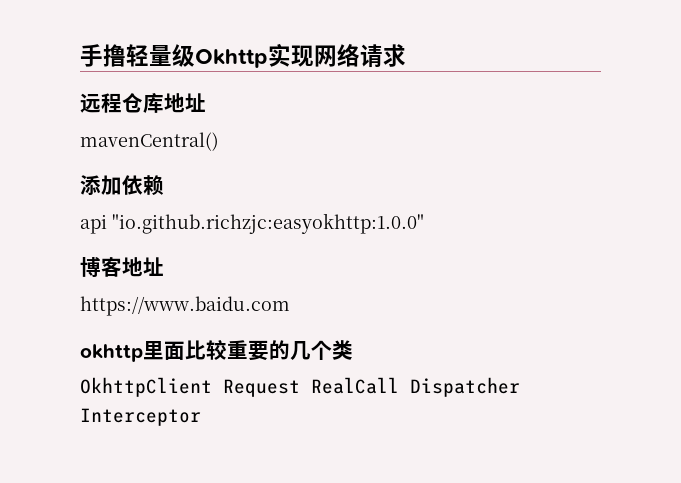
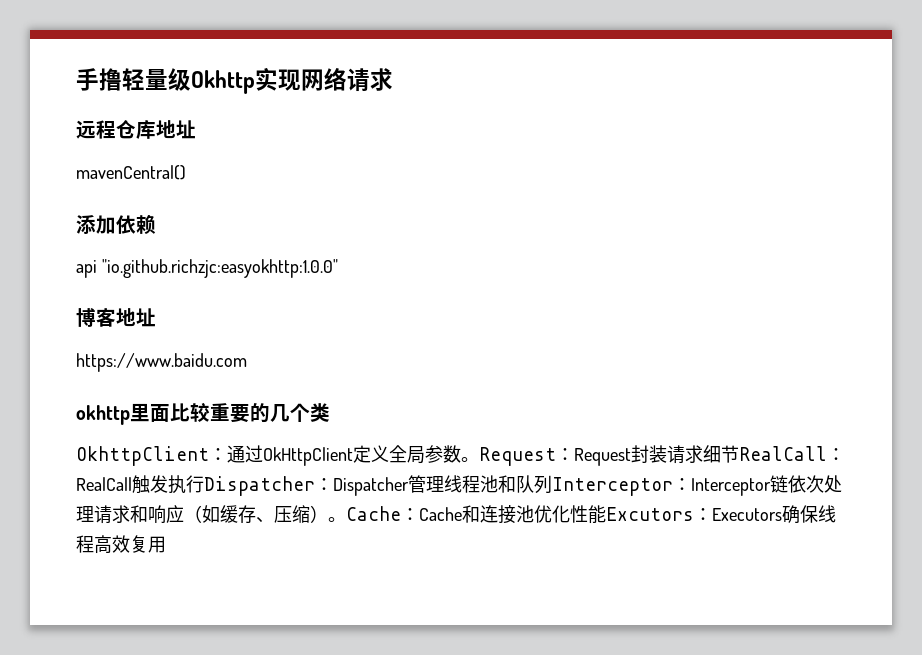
- OkhttpClient Request RealCall Dispatcher Interceptor
+ OkhttpClient：通过OkHttpClient定义全局参数。Request：Request封装请求细节RealCall：RealCall触发执行Dispatcher：Dispatcher管理线程池和队列Interceptor：Interceptor链依次处理请求和响应（如缓存、压缩）。Cache：Cache和连接池优化性能Excutors：Executors确保线程高效复用

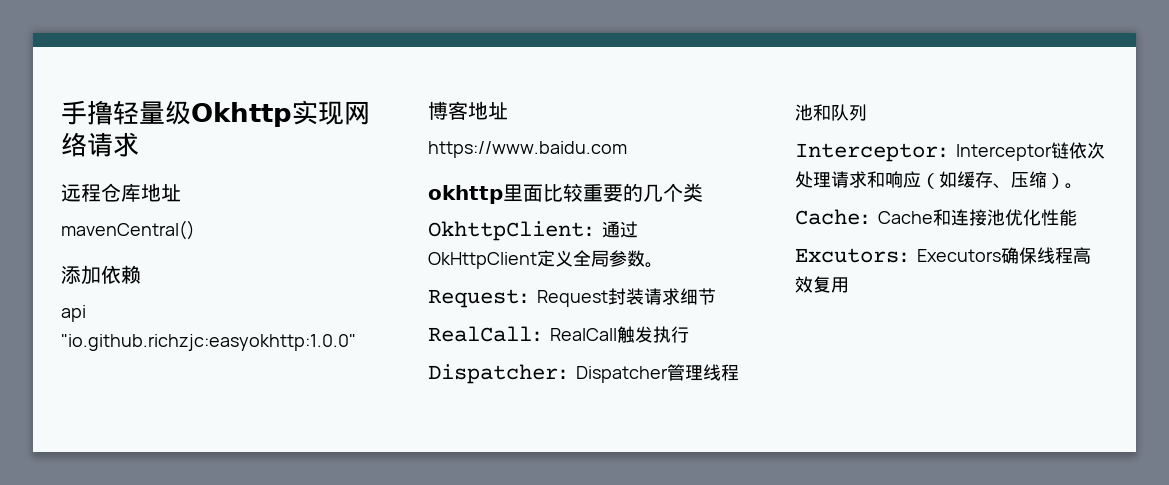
- OkhttpClient：通过OkHttpClient定义全局参数。Request：Request封装请求细节RealCall：RealCall触发执行Dispatcher：Dispatcher管理线程池和队列Interceptor：Interceptor链依次处理请求和响应（如缓存、压缩）。Cache：Cache和连接池优化性能Excutors：Executors确保线程高效复用
+ OkhttpClient：通过OkHttpClient定义全局参数。
+ Request：Request封装请求细节
+ RealCall：RealCall触发执行
+ Dispatcher：Dispatcher管理线程池和队列
+ Interceptor：Interceptor链依次处理请求和响应（如缓存、压缩）。
+ Cache：Cache和连接池优化性能
+ Excutors：Executors确保线程高效复用

